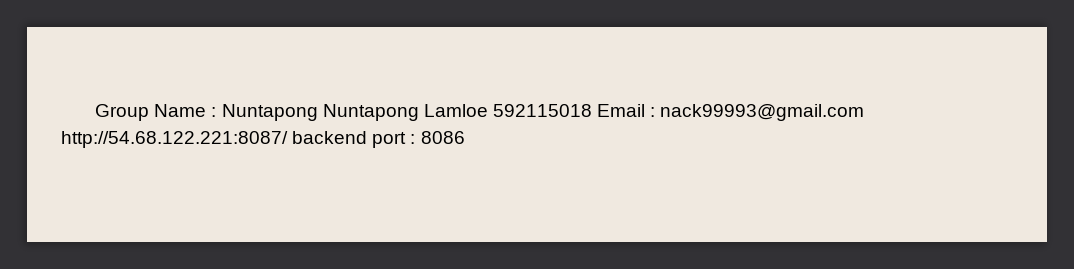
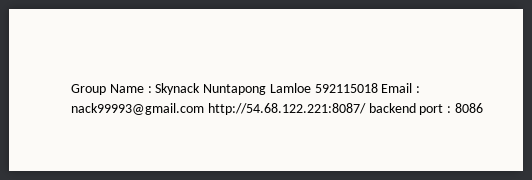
- Group Name : Nuntapong Nuntapong Lamloe 592115018 Email : nack99993@gmail.com http://54.68.122.221:8087/ backend port : 8086
+ Group Name : Skynack Nuntapong Lamloe 592115018 Email : nack99993@gmail.com http://54.68.122.221:8087/ backend port : 8086

